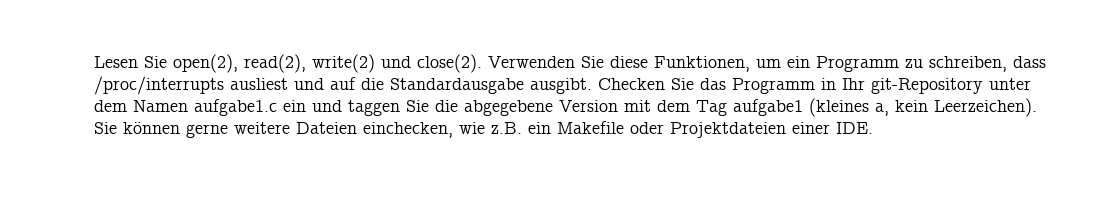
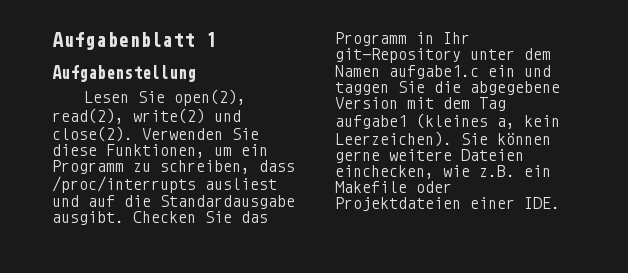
+ Aufgabenblatt 1
+ Aufgabenstellung

